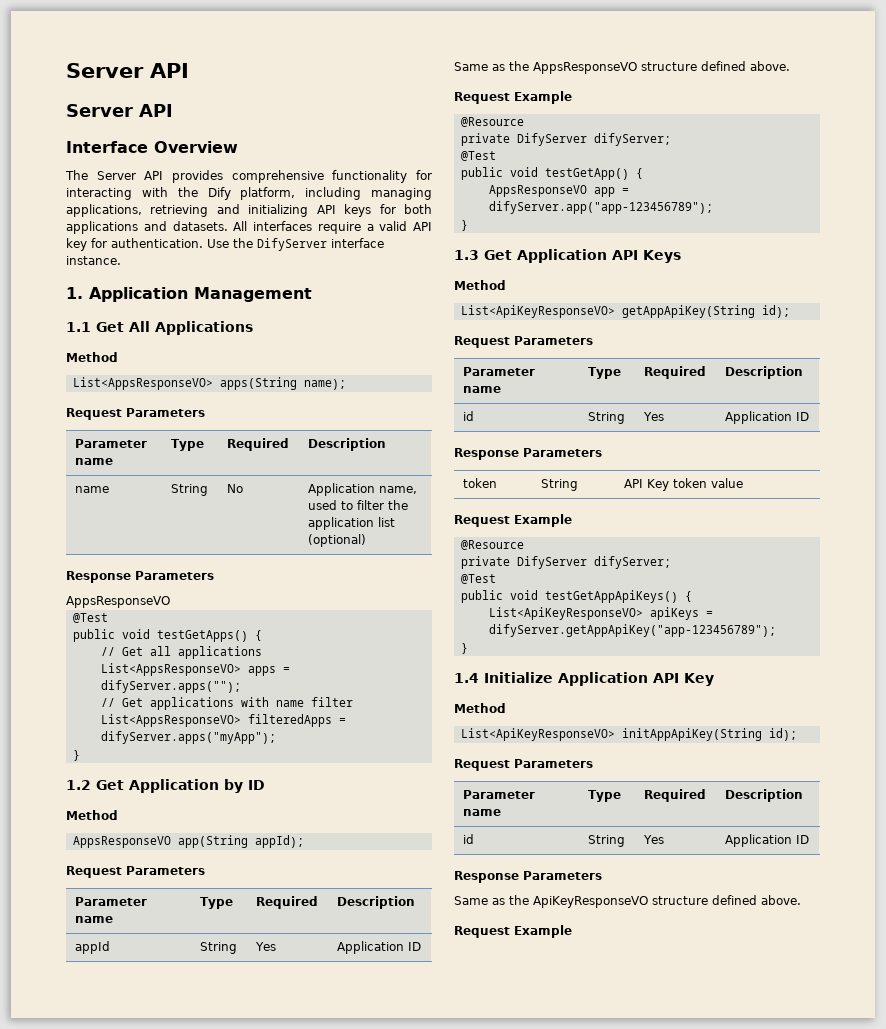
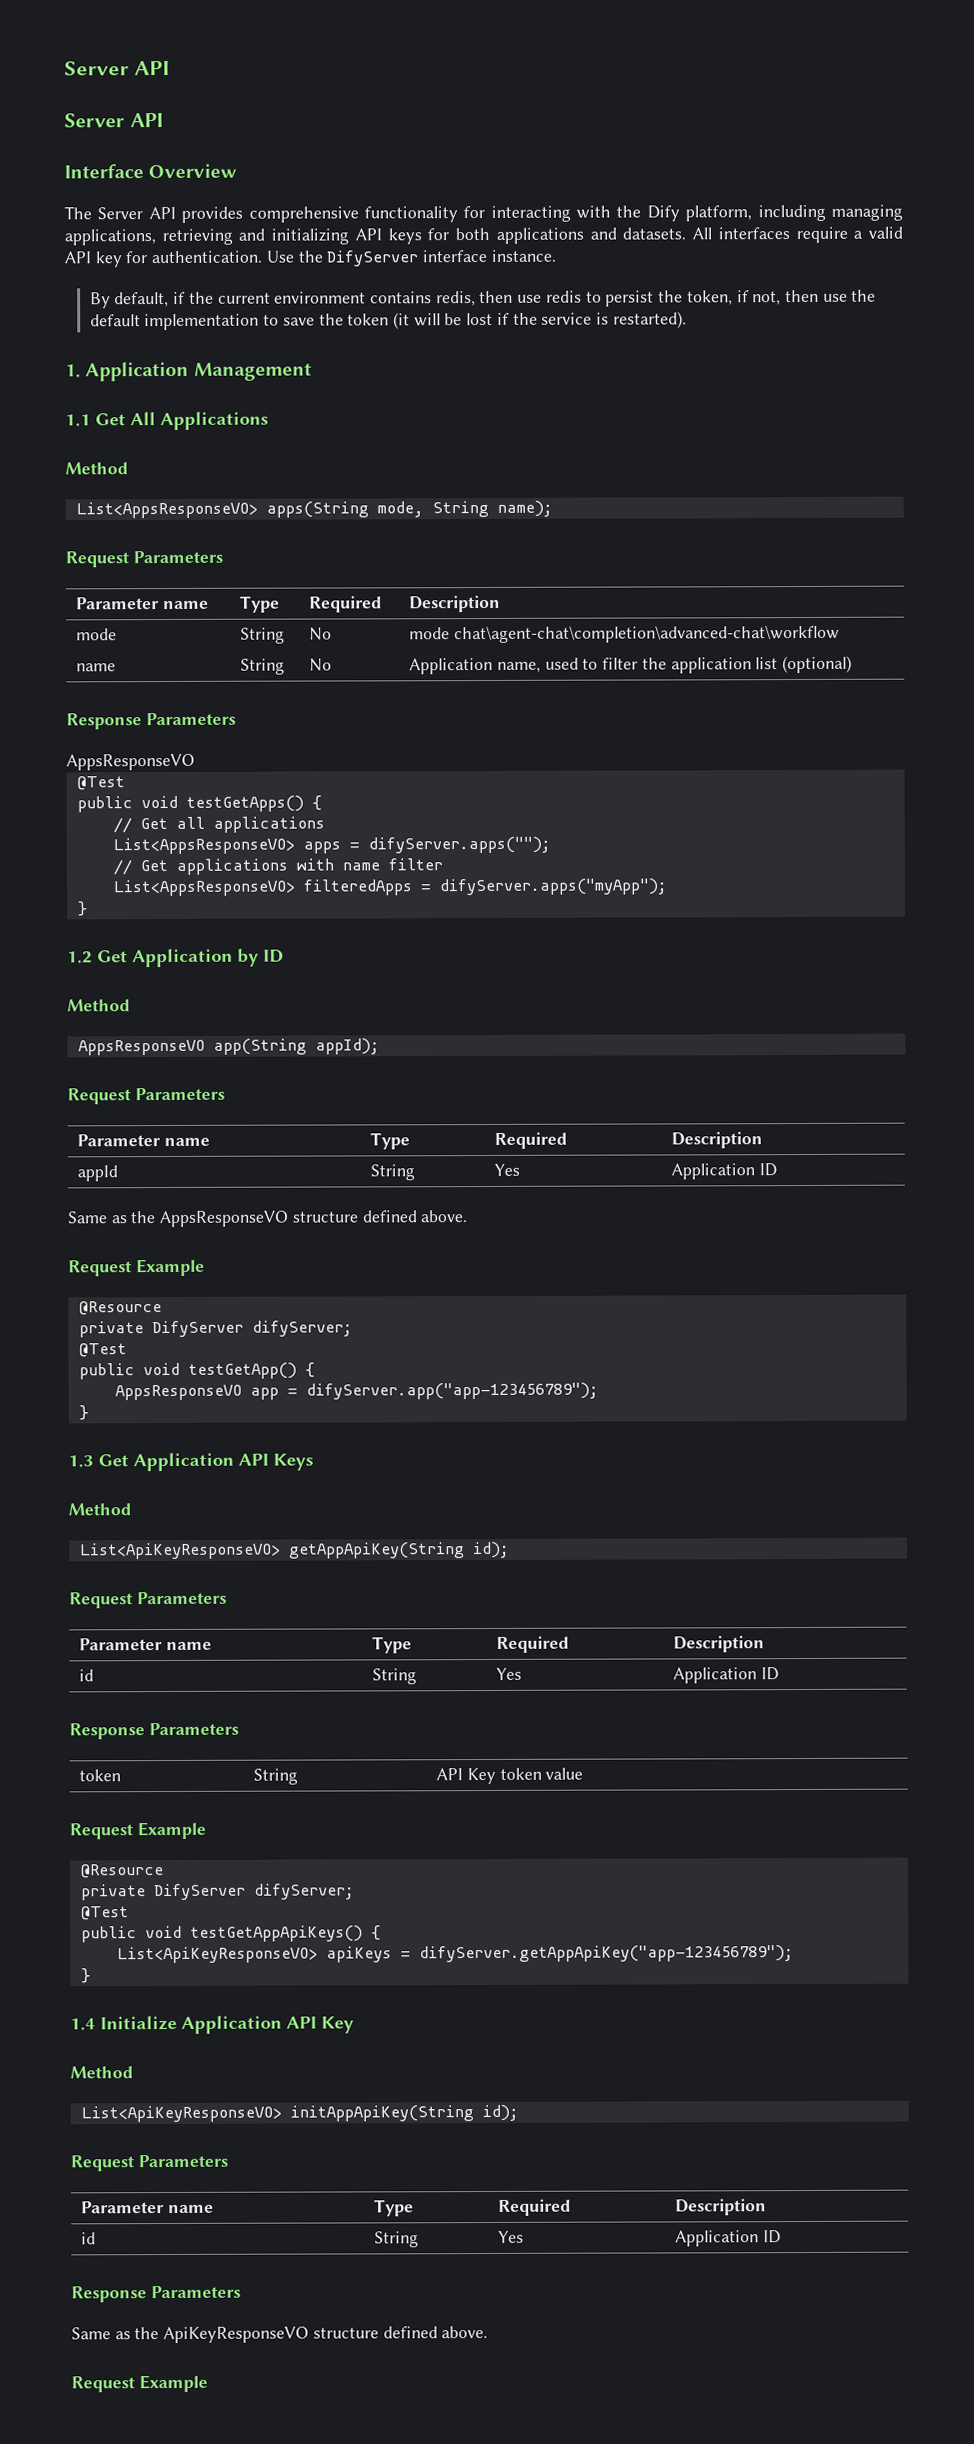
+ By default, if the current environment contains redis, then use redis to persist the token, if not, then use the default implementation to save the token (it will be lost if the service is restarted).
- List<AppsResponseVO> apps(String name);
+ List<AppsResponseVO> apps(String mode, String name);
+ mode | String | No | mode chat\agent-chat\completion\advanced-chat\workflow

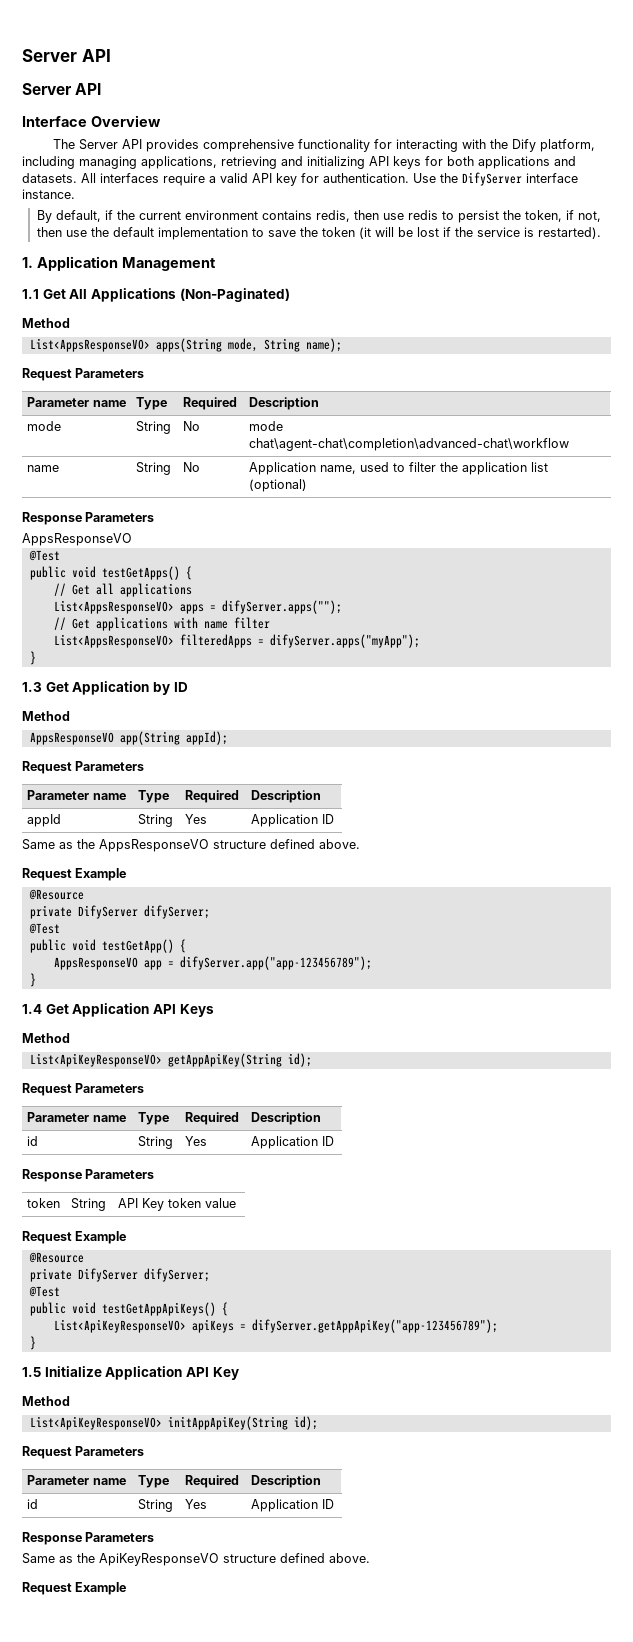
- 1.1 Get All Applications
+ 1.1 Get All Applications (Non-Paginated)
- 1.2 Get Application by ID
+ 1.3 Get Application by ID
- 1.3 Get Application API Keys
+ 1.4 Get Application API Keys
- 1.4 Initialize Application API Key
+ 1.5 Initialize Application API Key

